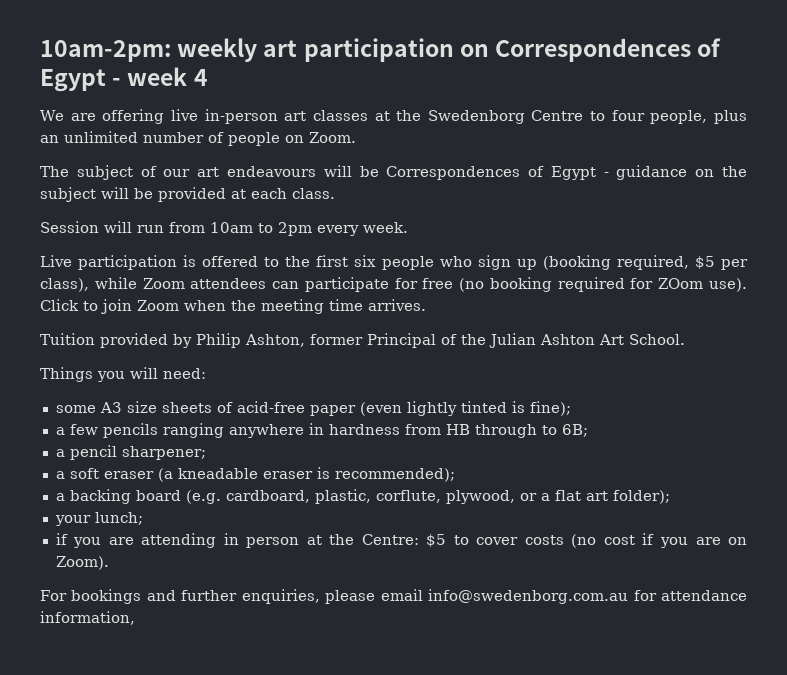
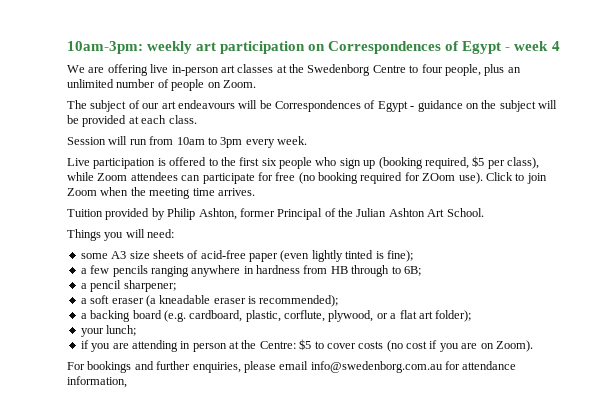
- 10am-2pm: weekly art participation on Correspondences of Egypt - week 4
+ 10am-3pm: weekly art participation on Correspondences of Egypt - week 4
- Session will run from 10am to 2pm every week.
+ Session will run from 10am to 3pm every week.

